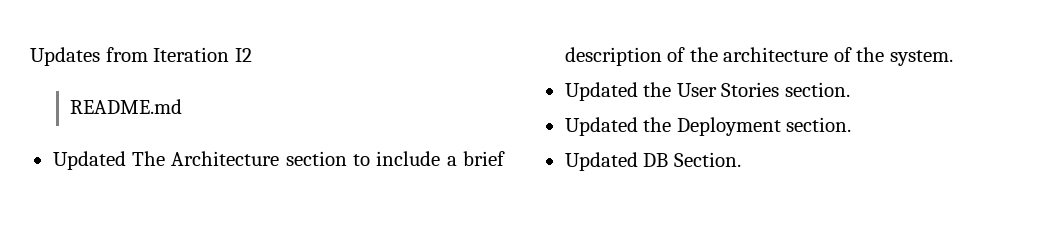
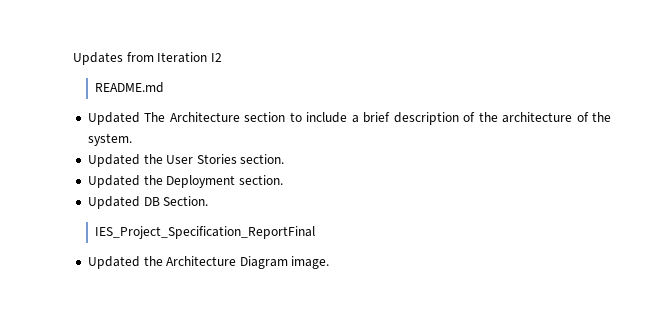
+ IES_Project_Specification_ReportFinal
+ Updated the Architecture Diagram image.

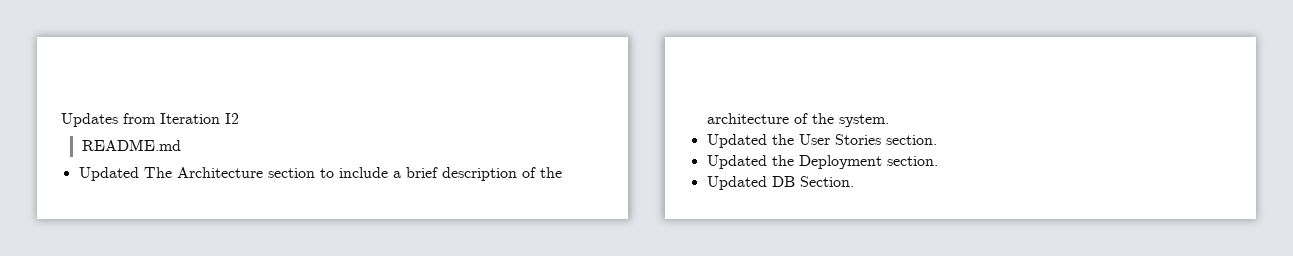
- IES_Project_Specification_ReportFinal
- Updated the Architecture Diagram image.

